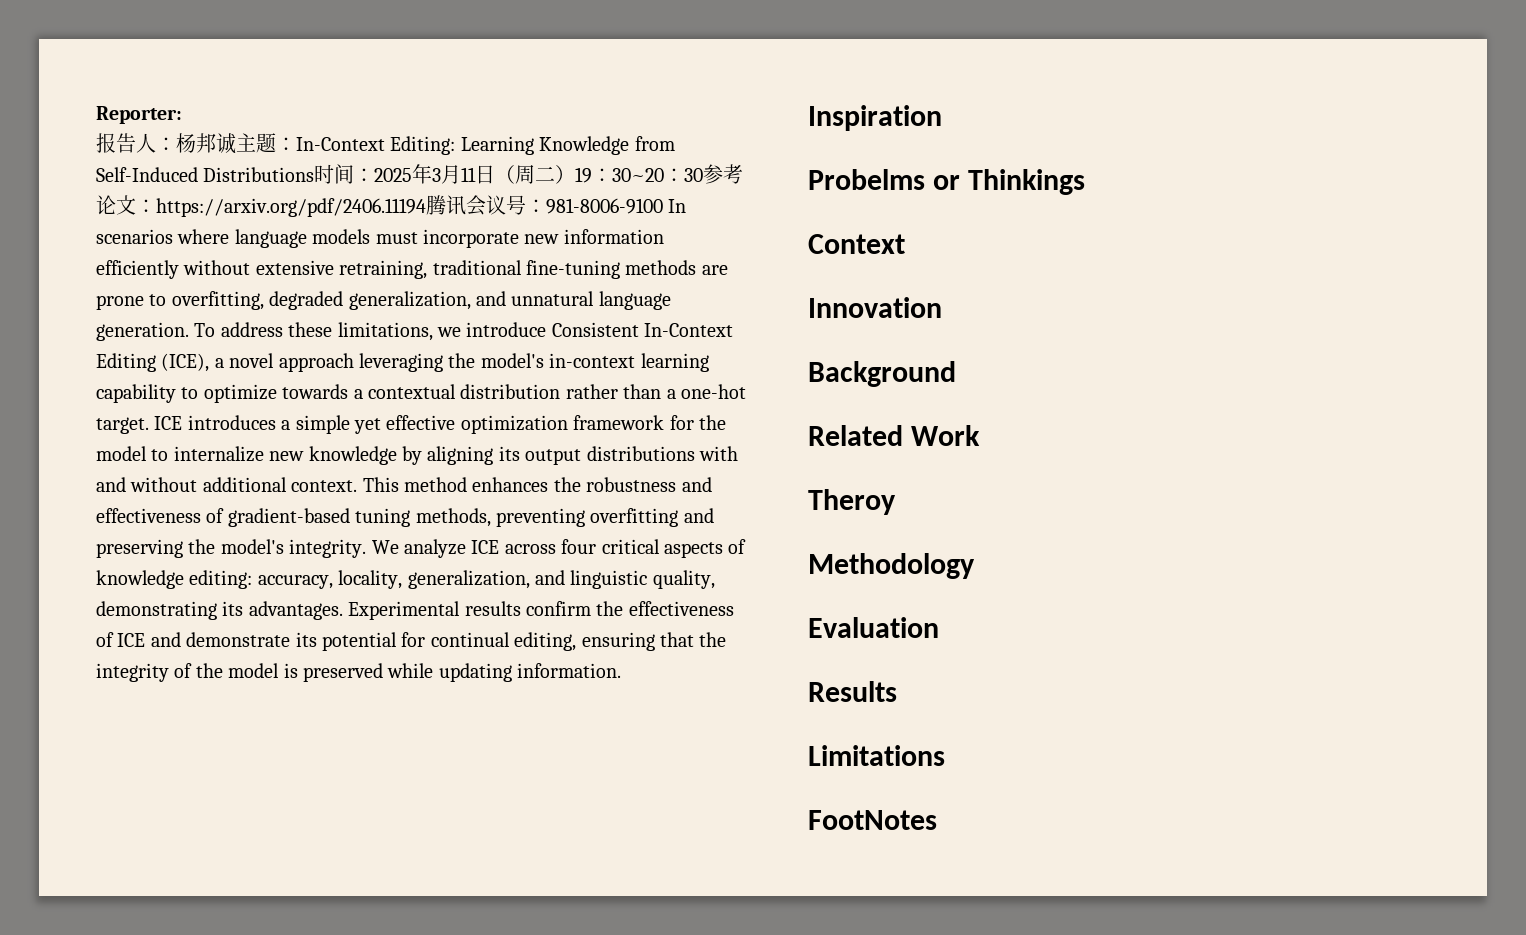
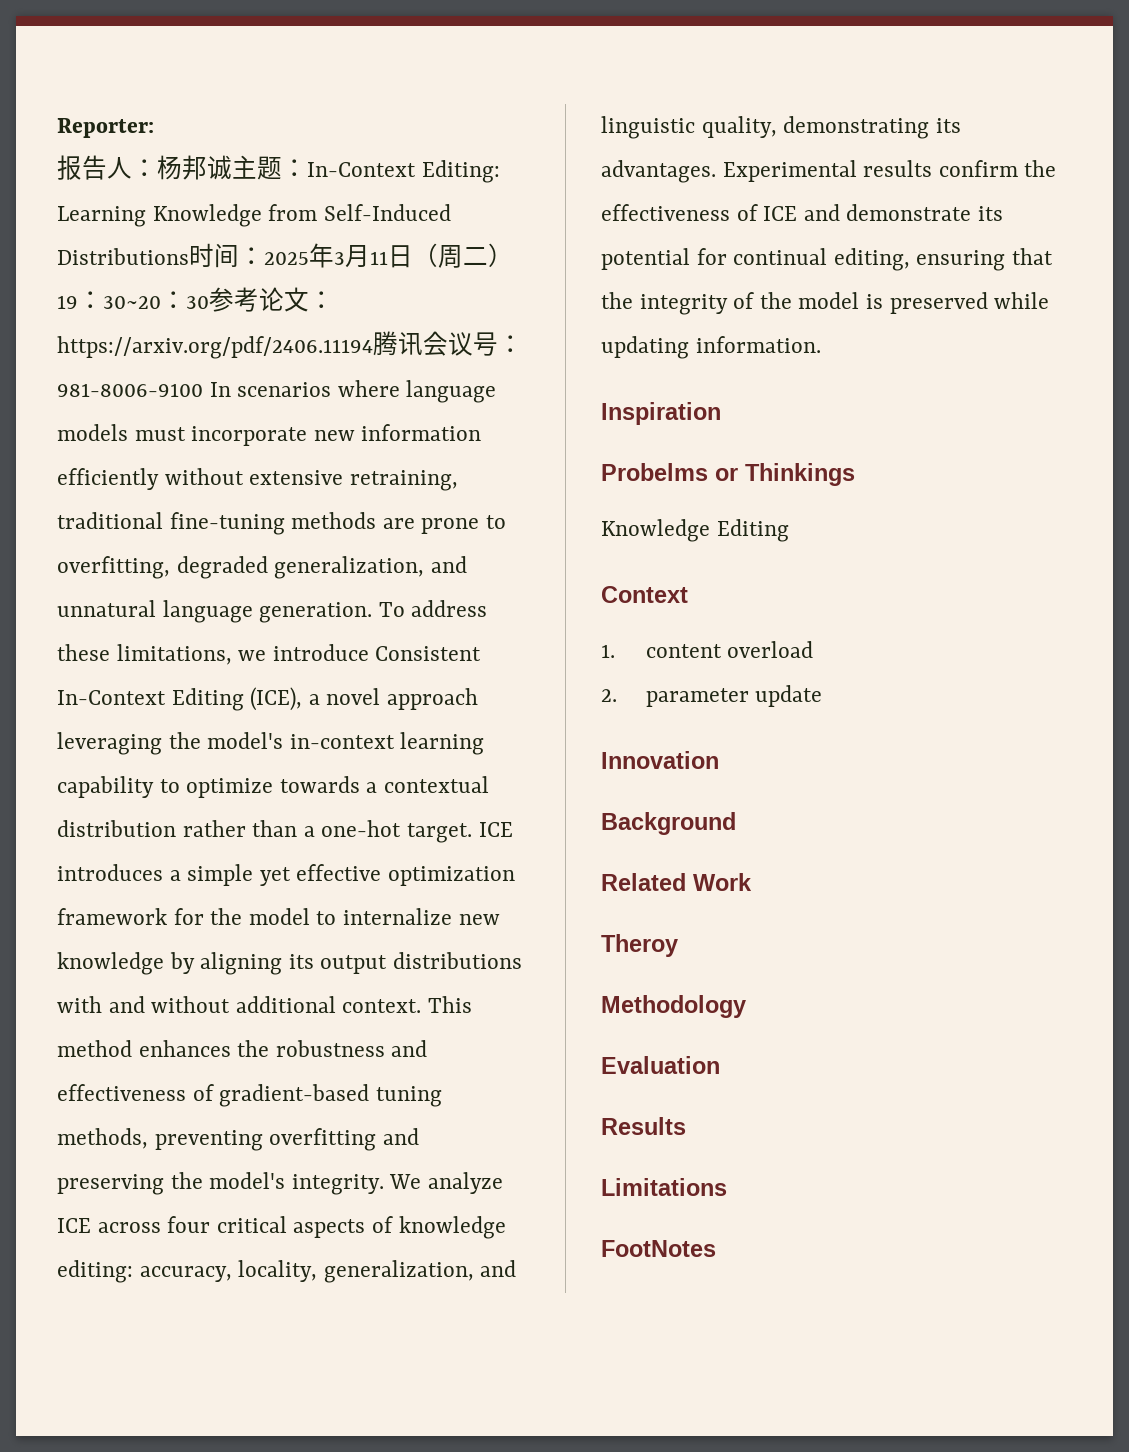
+ Knowledge Editing
+ 1. content overload
+ 2. parameter update

